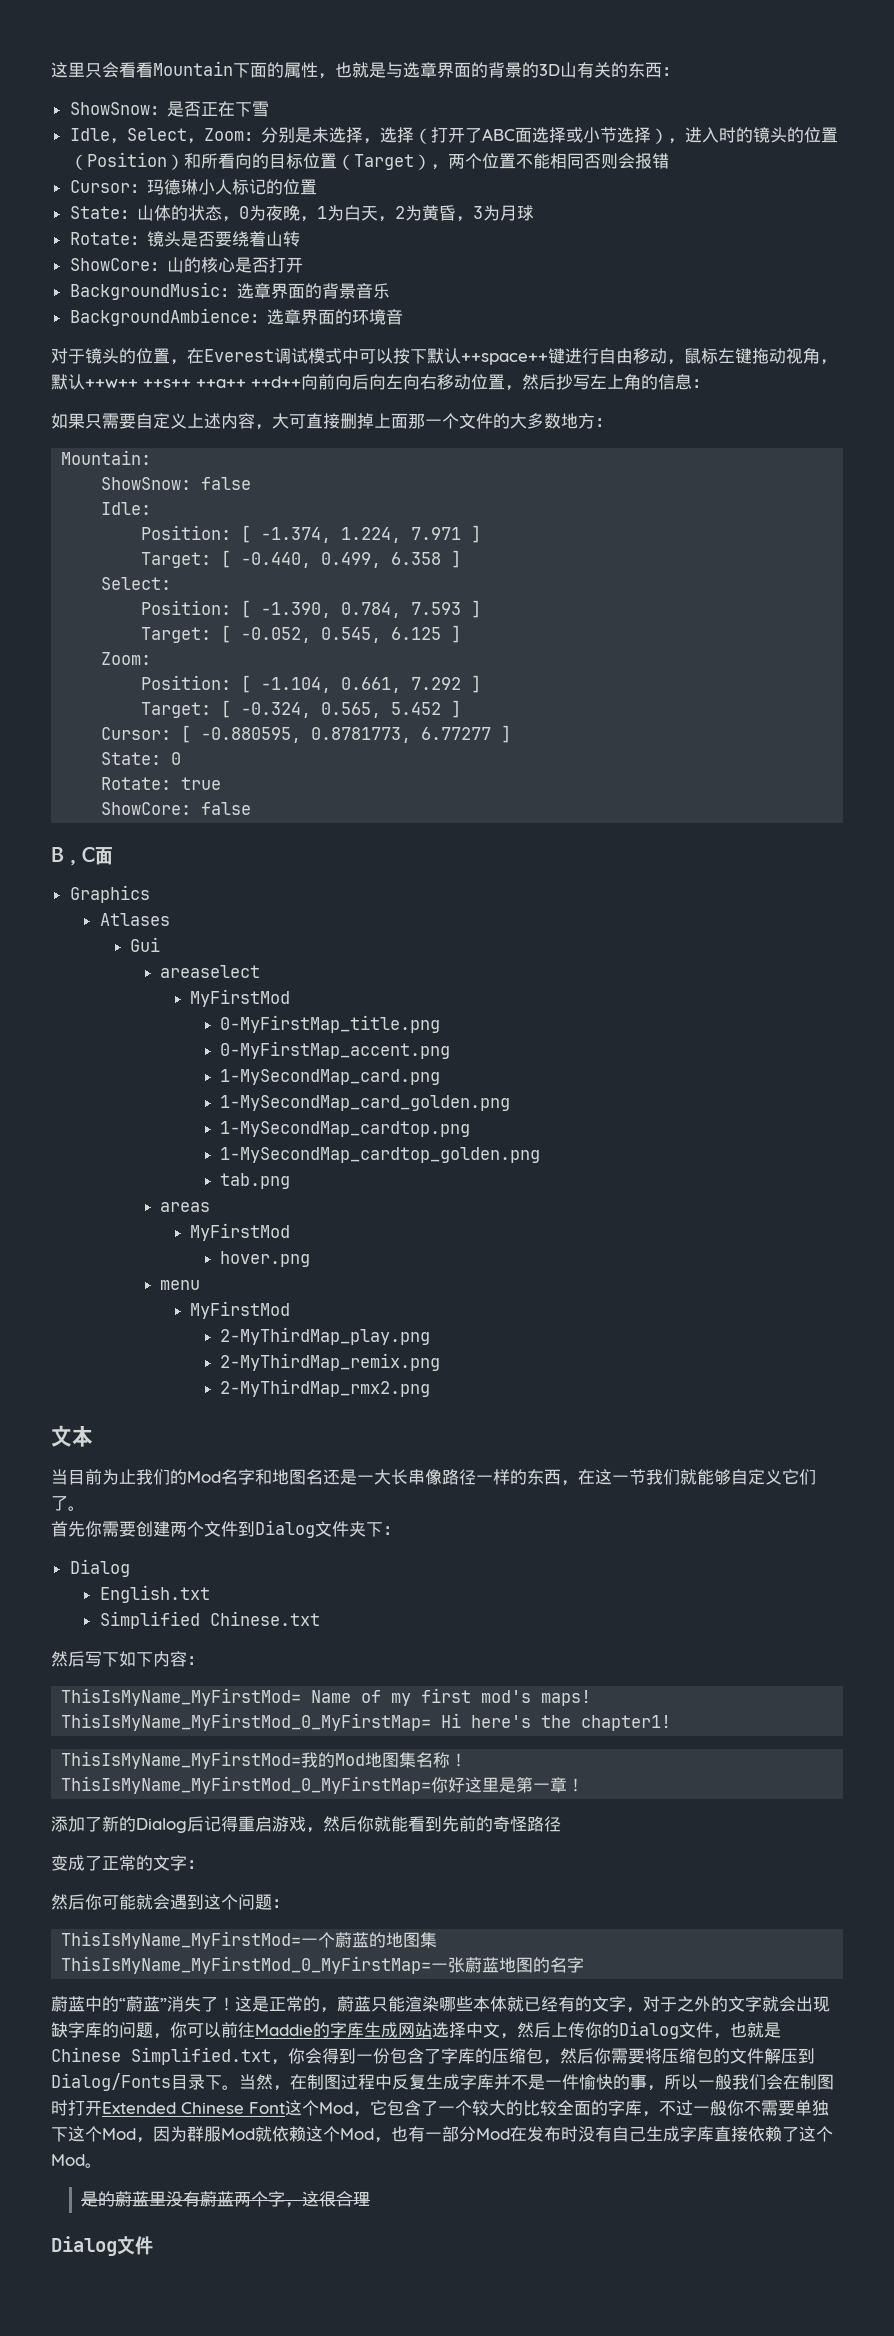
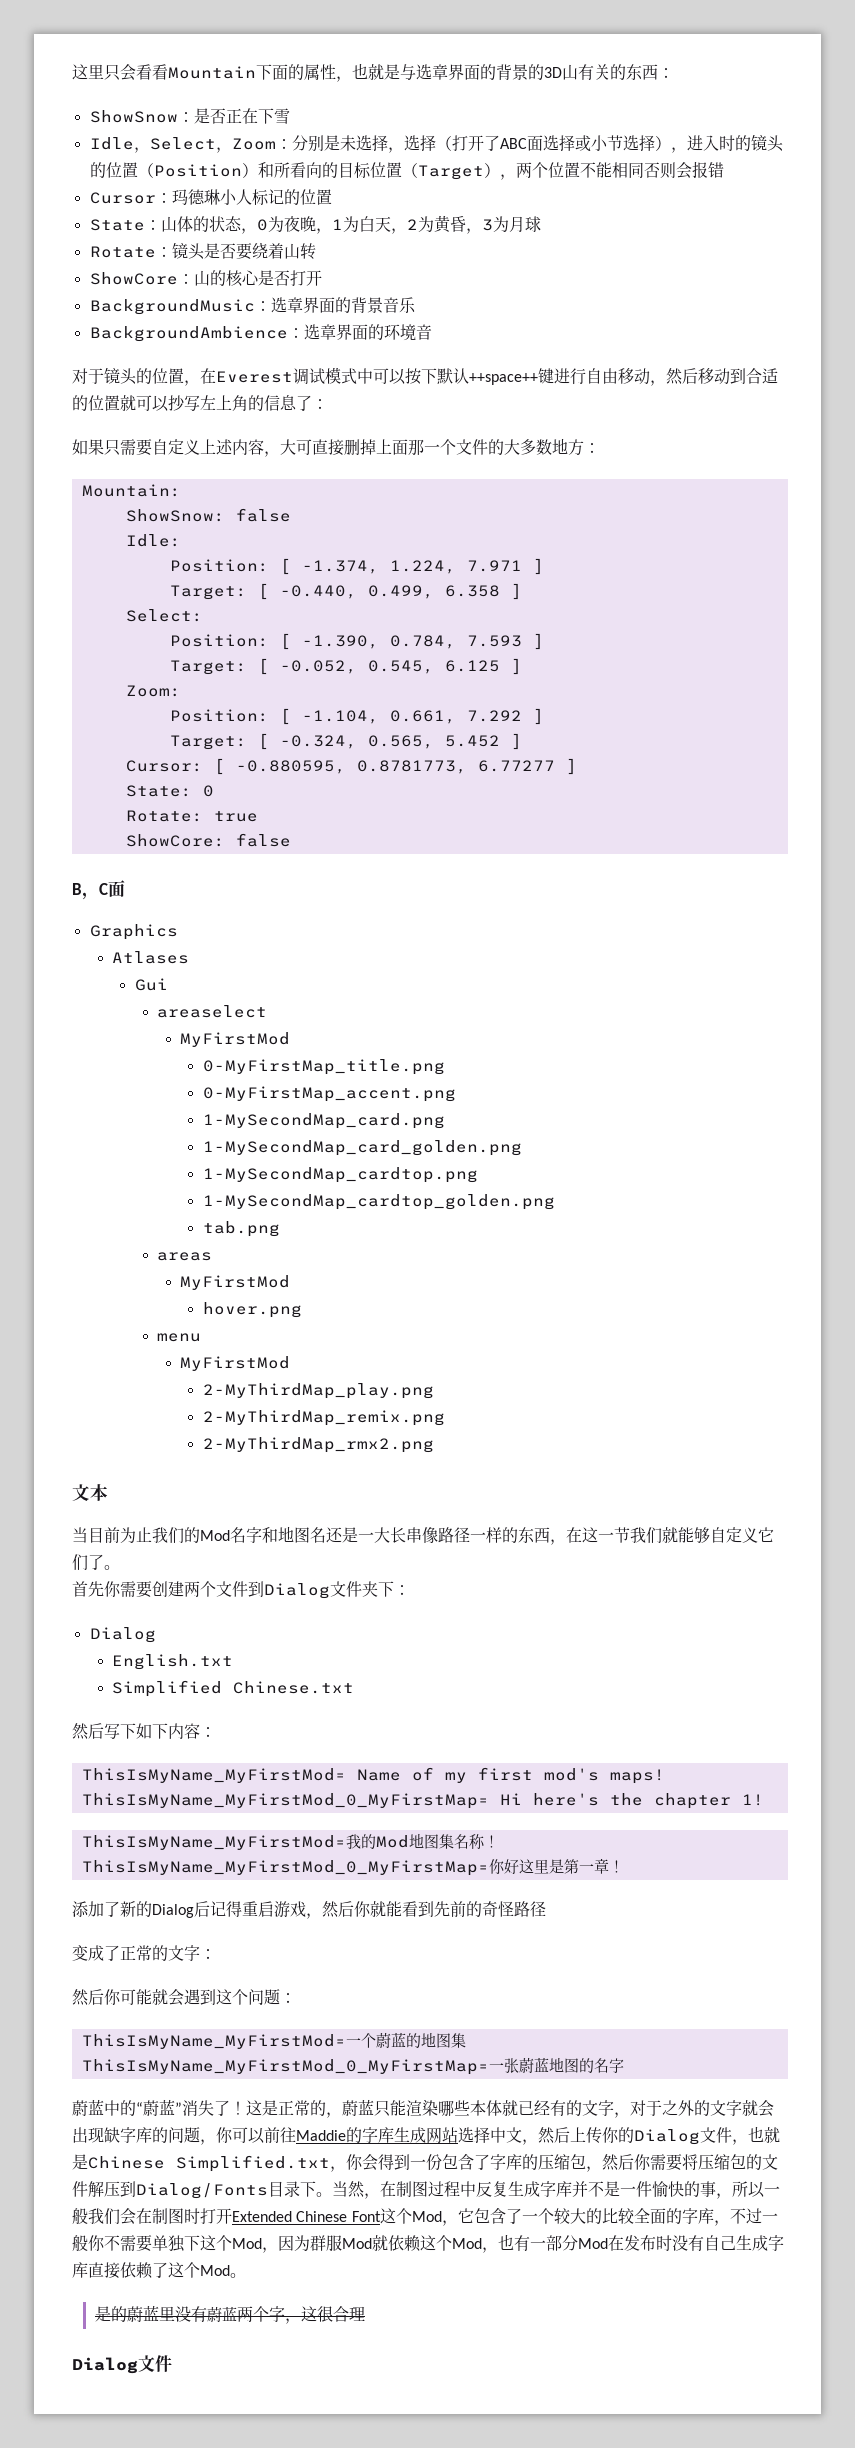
- 对于镜头的位置，在Everest调试模式中可以按下默认++space++键进行自由移动，鼠标左键拖动视角，默认++w++ ++s++ ++a++ ++d++向前向后向左向右移动位置，然后抄写左上角的信息：
+ 对于镜头的位置，在Everest调试模式中可以按下默认++space++键进行自由移动，然后移动到合适的位置就可以抄写左上角的信息了：
- ThisIsMyName_MyFirstMod_0_MyFirstMap= Hi here's the chapter1!
+ ThisIsMyName_MyFirstMod_0_MyFirstMap= Hi here's the chapter 1!

